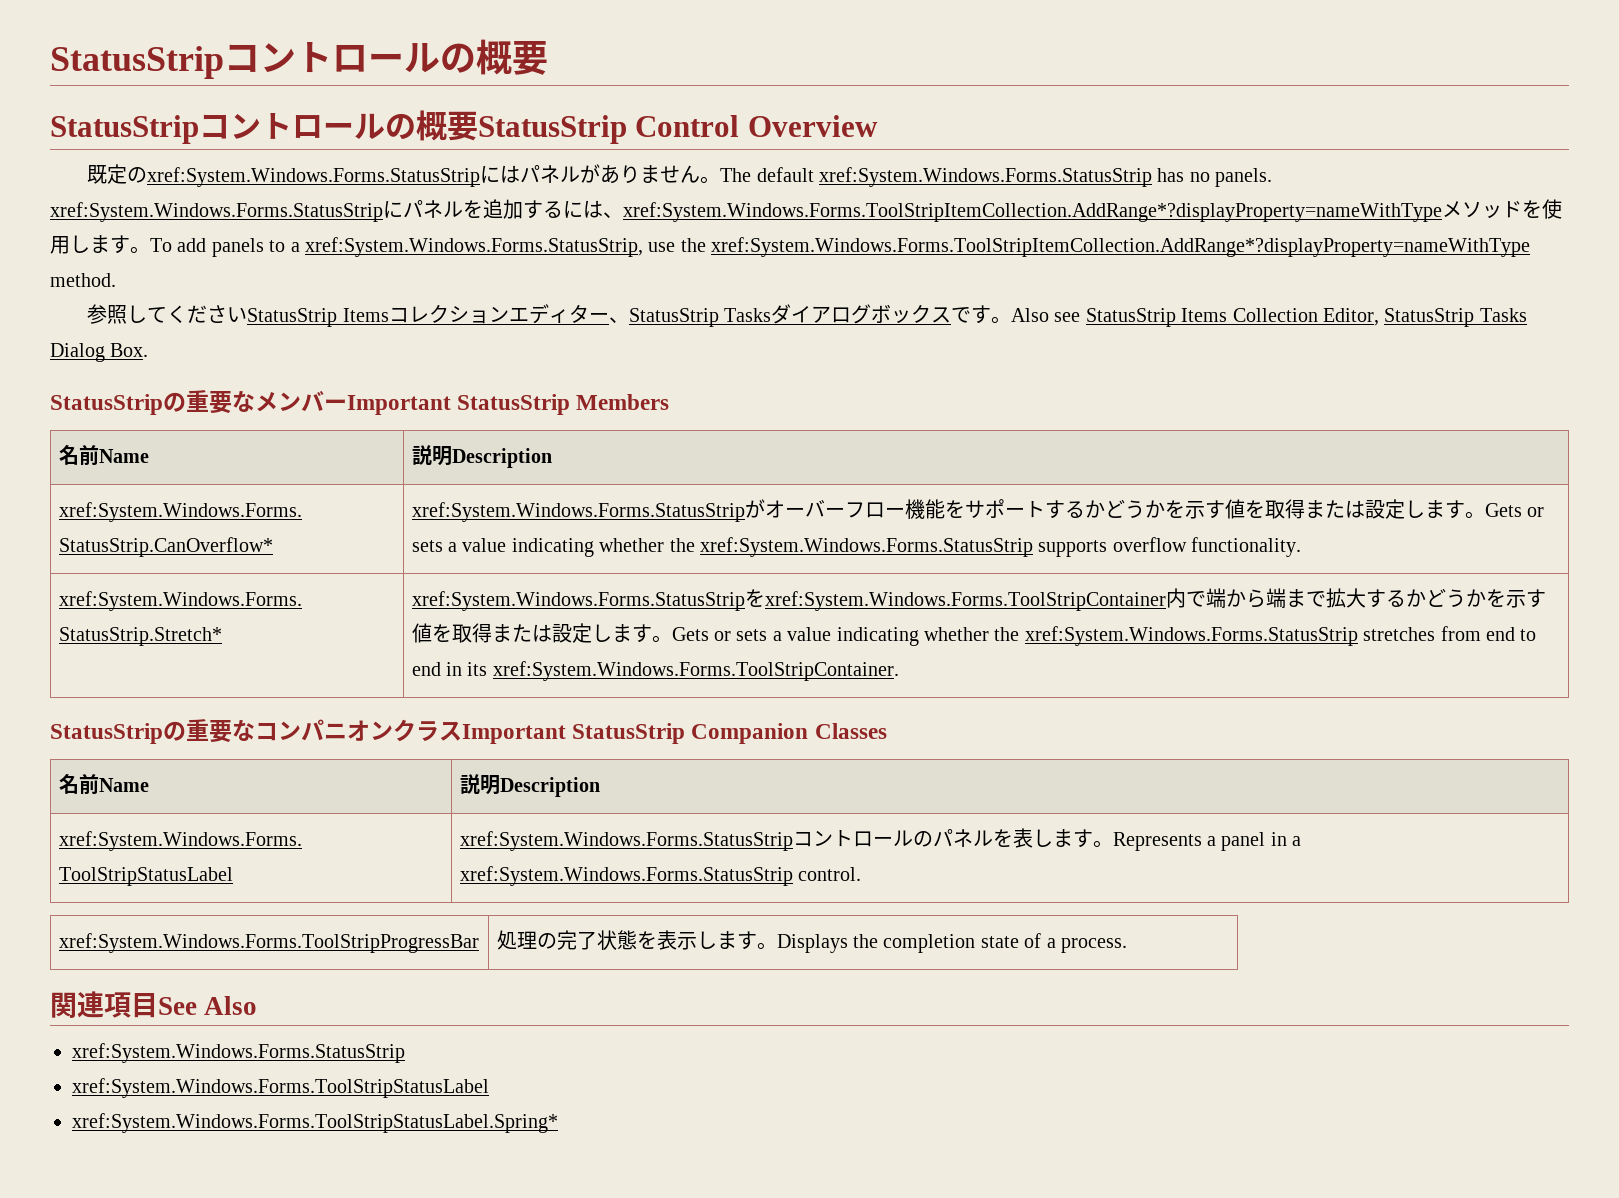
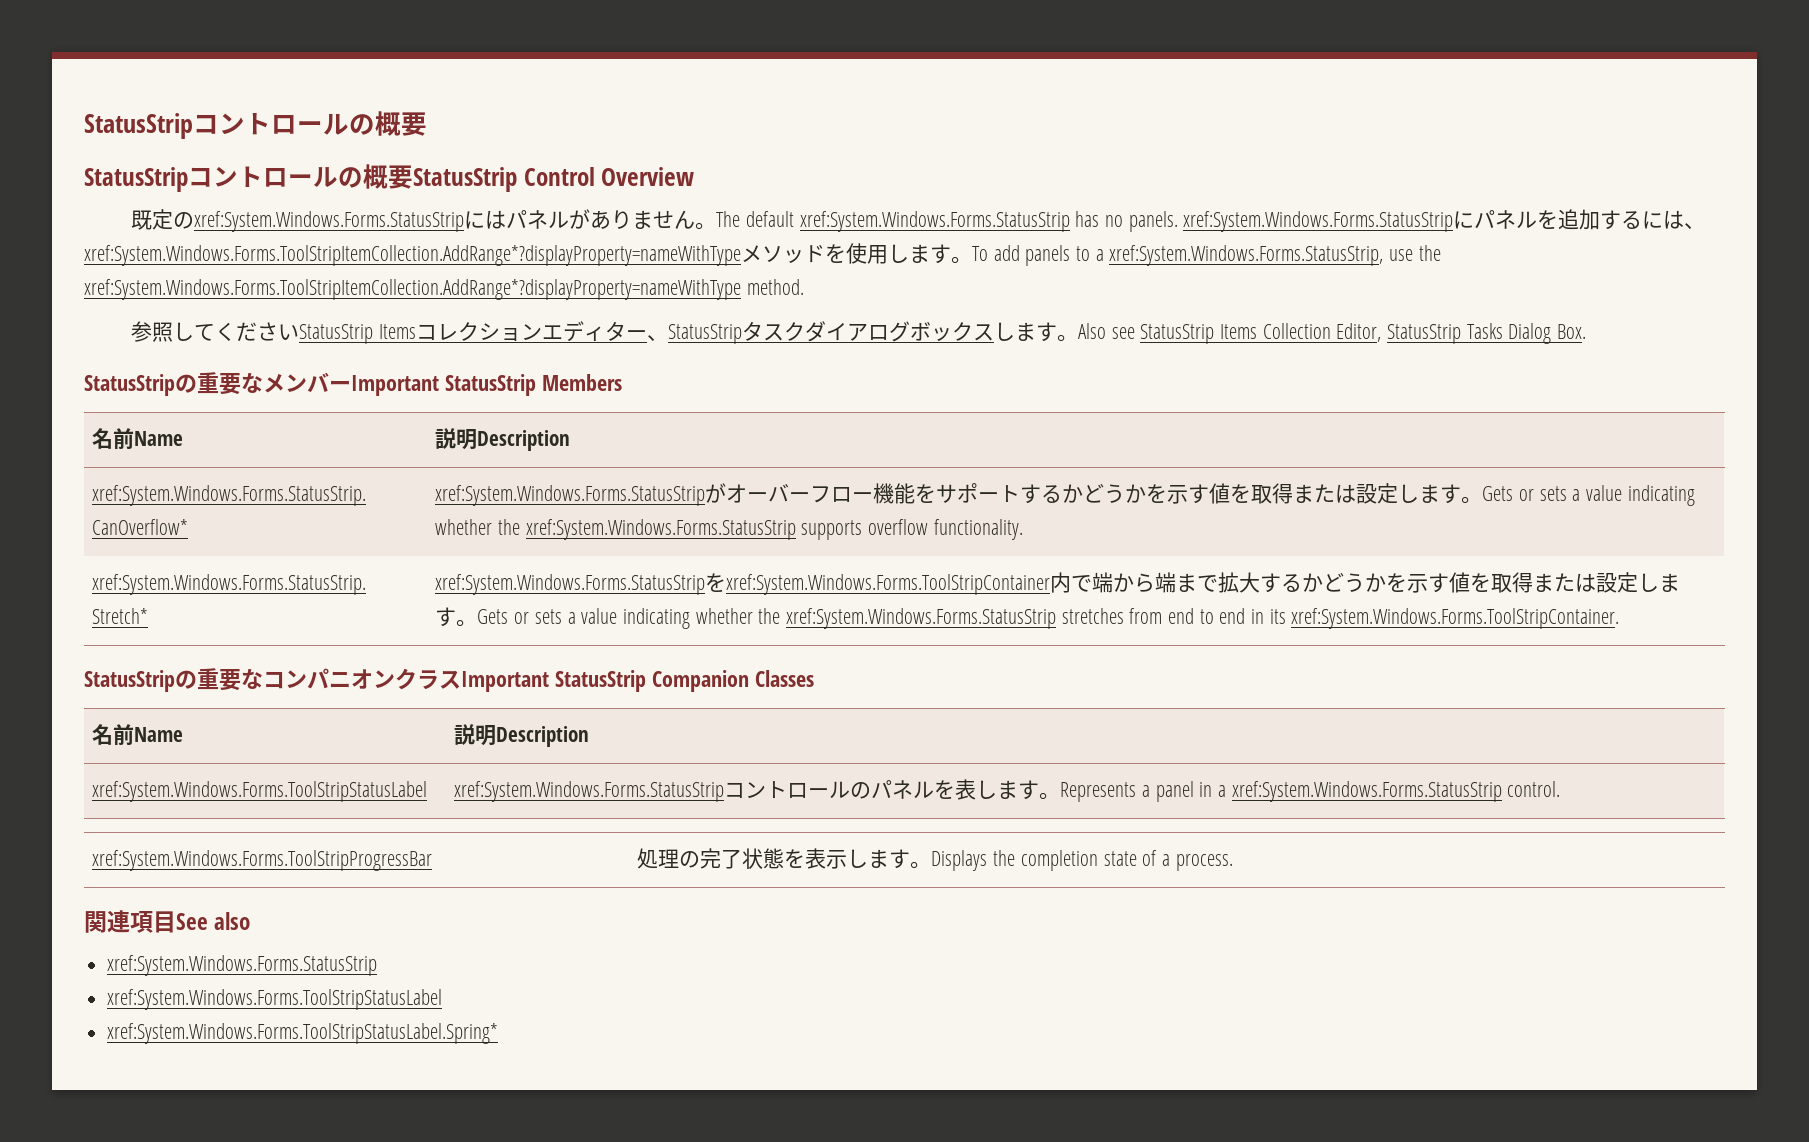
- 参照してくださいStatusStrip Itemsコレクションエディター、StatusStrip Tasksダイアログボックスです。
+ 参照してくださいStatusStrip Itemsコレクションエディター、StatusStripタスクダイアログボックスします。
- 関連項目See Also
+ 関連項目See also

